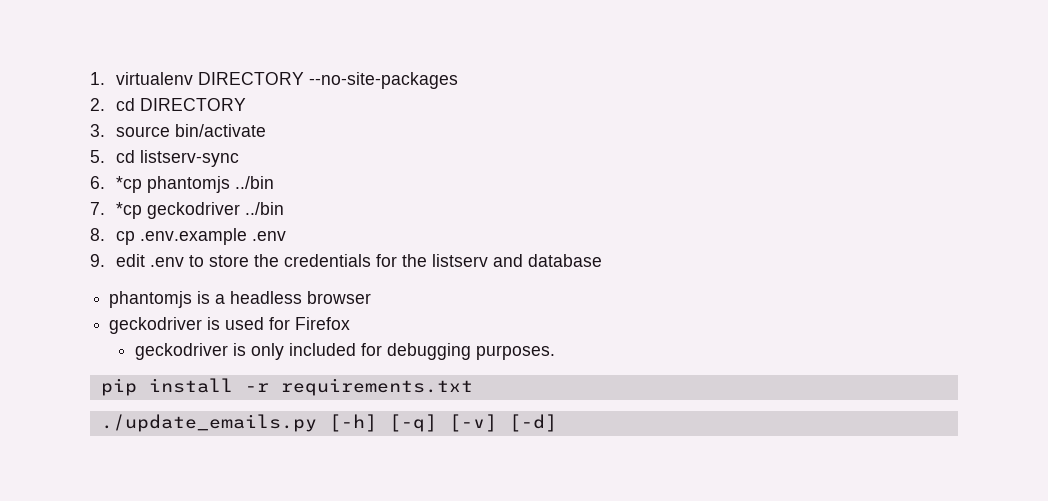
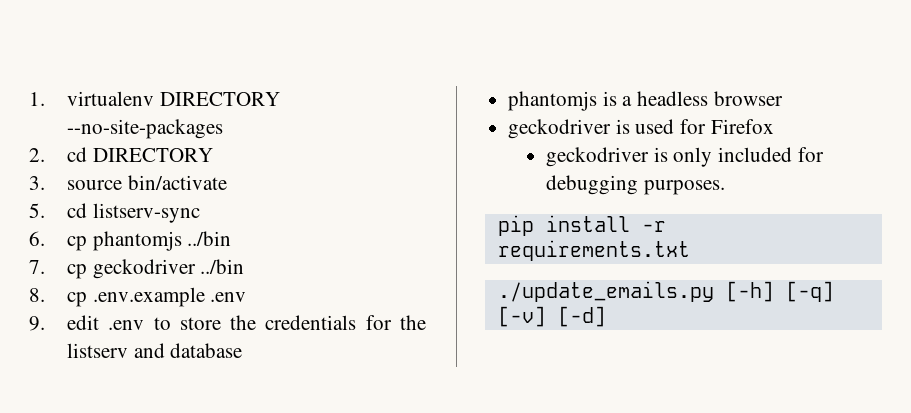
- 6. *cp phantomjs ../bin
+ 6. cp phantomjs ../bin
- 7. *cp geckodriver ../bin
+ 7. cp geckodriver ../bin

